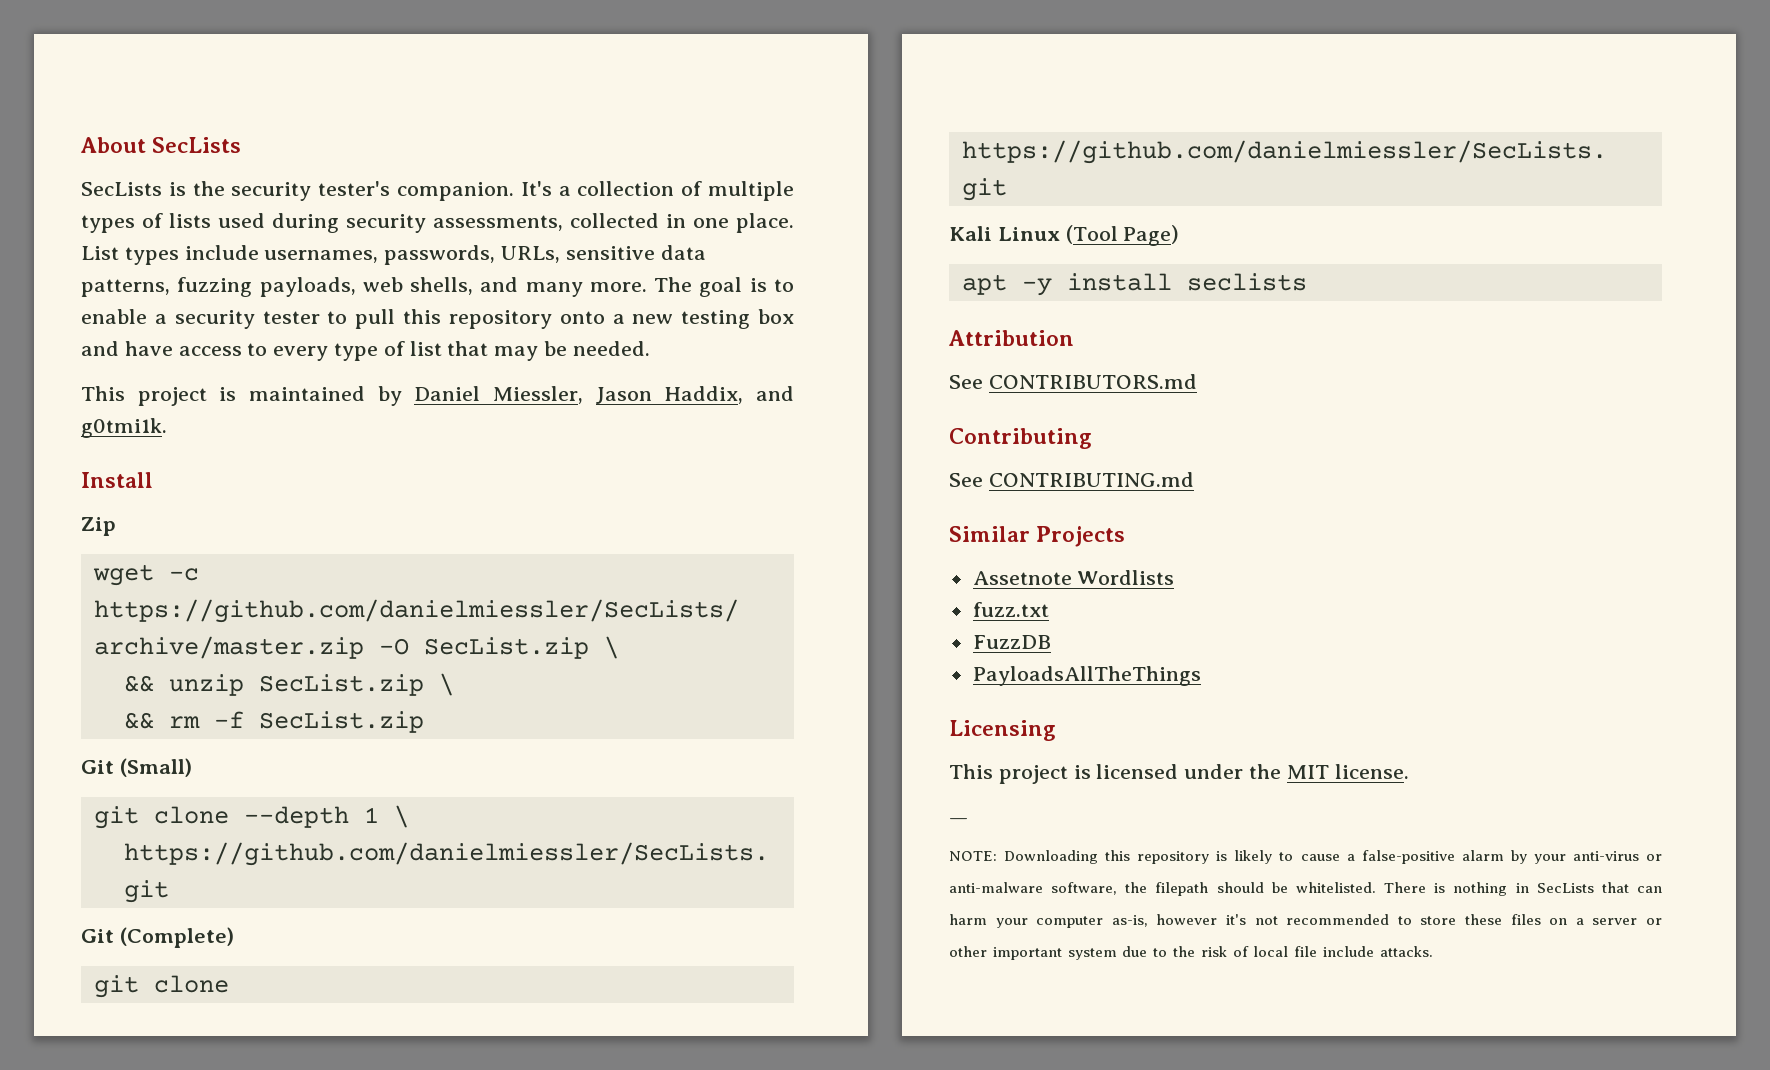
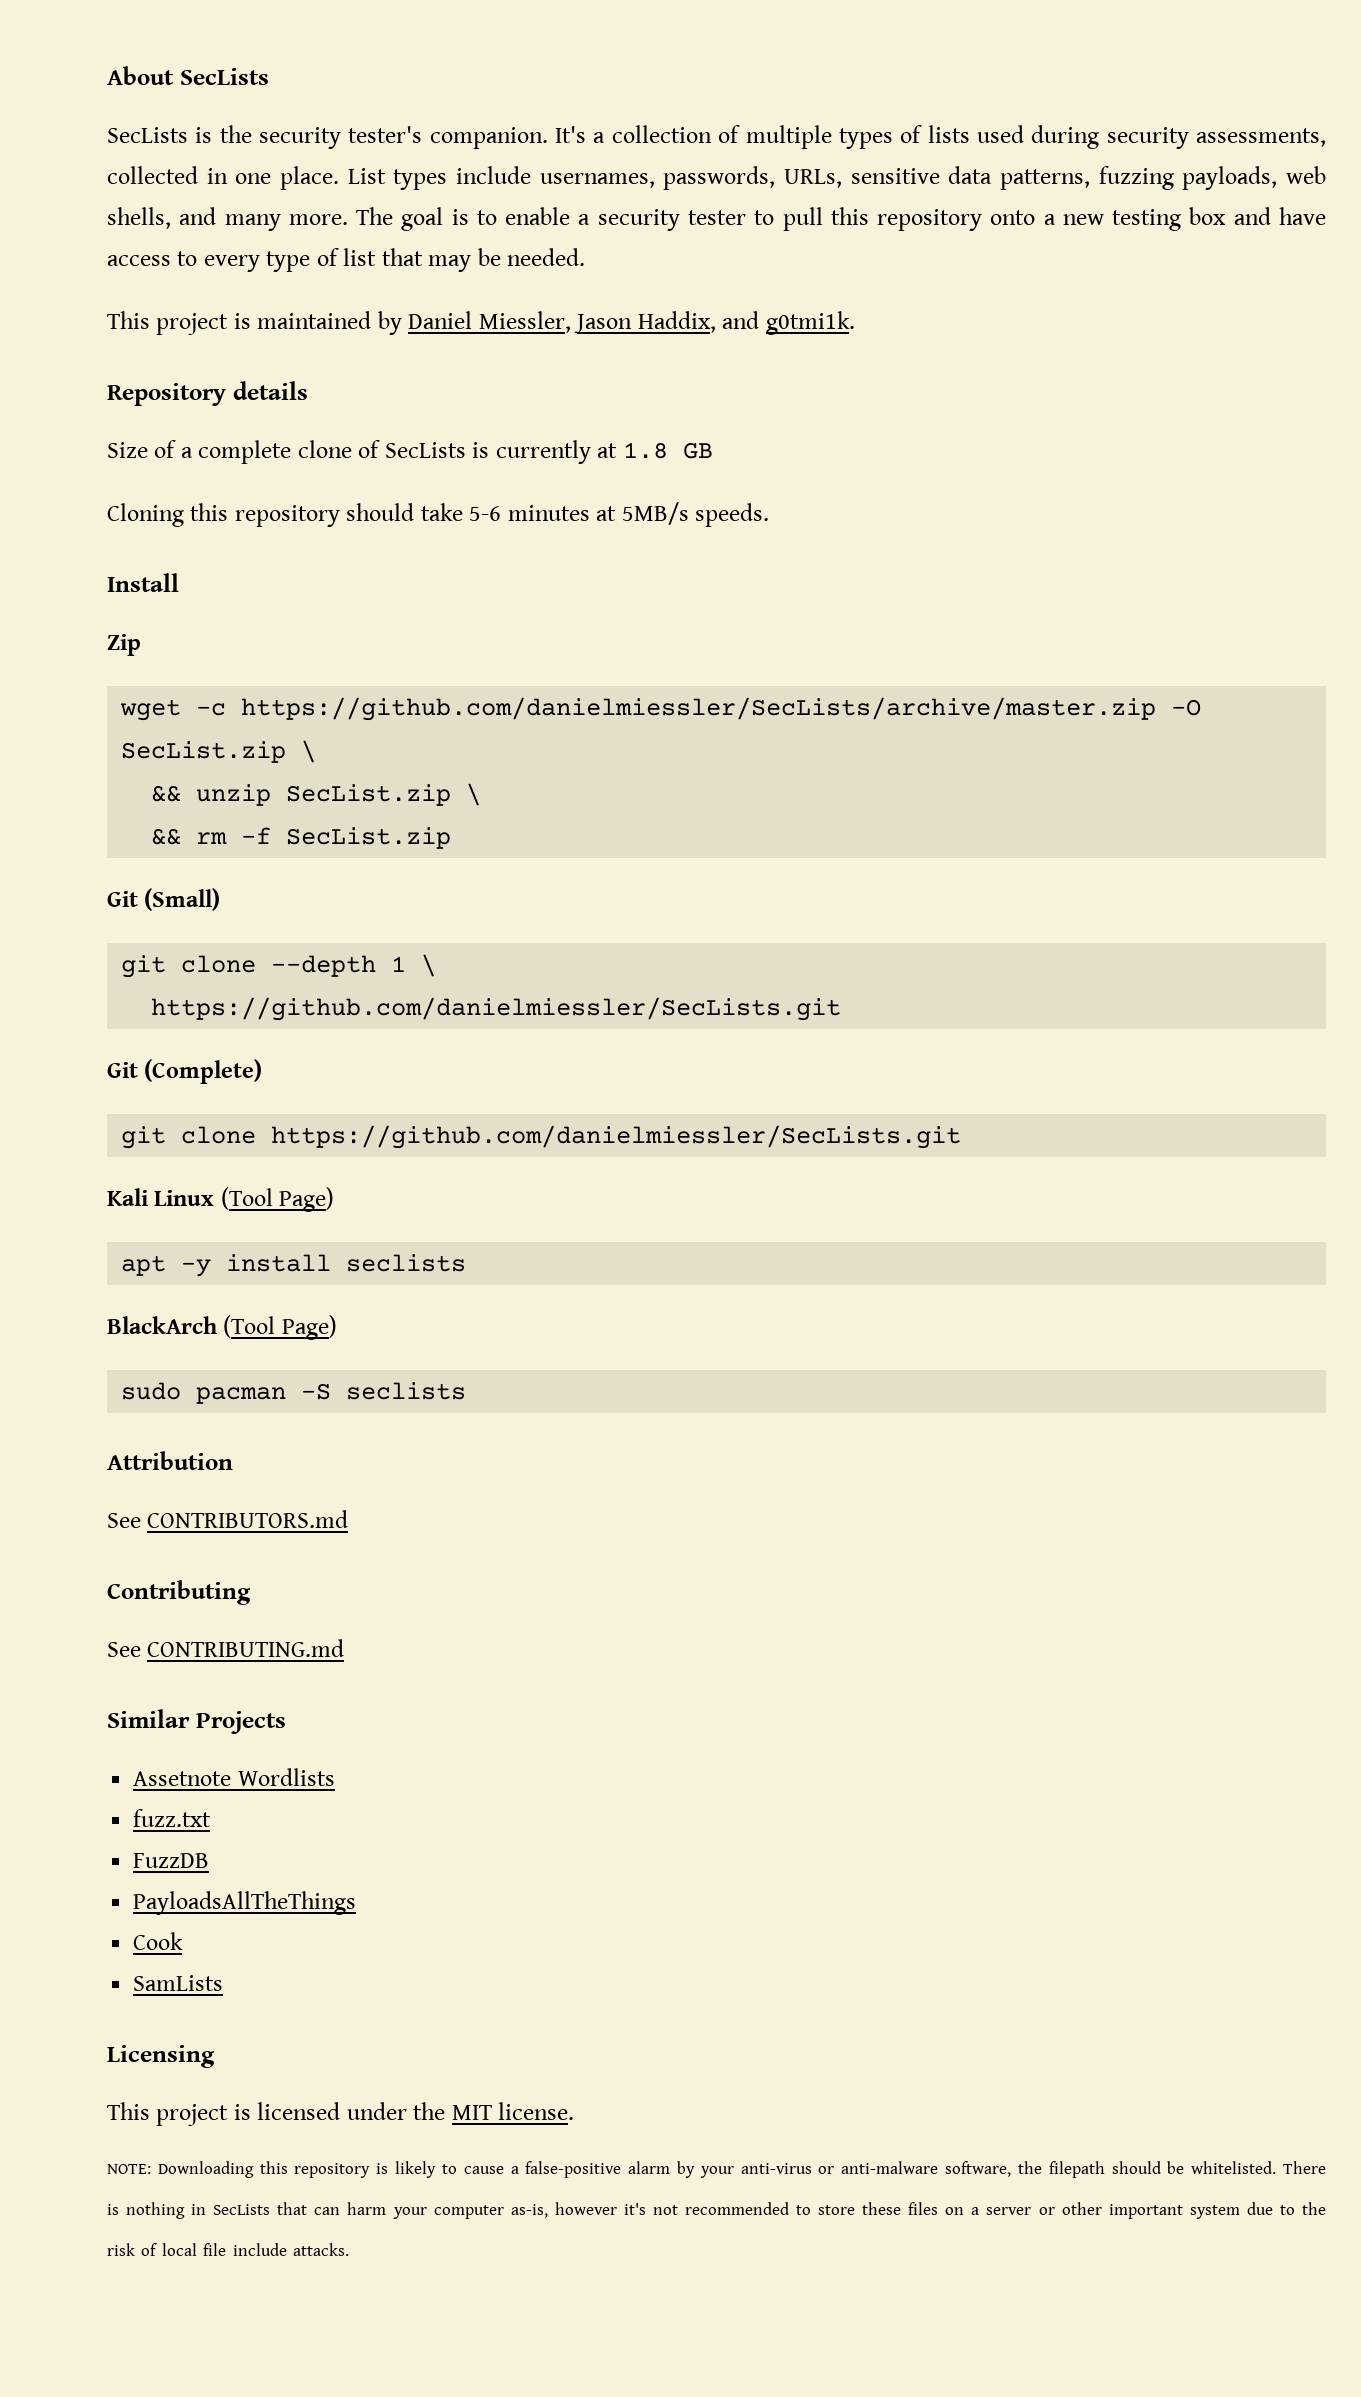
+ Repository details
+ Size of a complete clone of SecLists is currently at 1.8 GB
+ Cloning this repository should take 5-6 minutes at 5MB/s speeds.
+ BlackArch (Tool Page)
+ sudo pacman -S seclists
+ Cook
+ SamLists
- —

